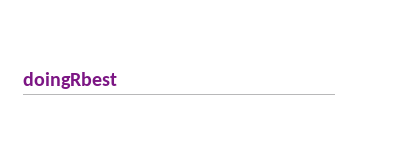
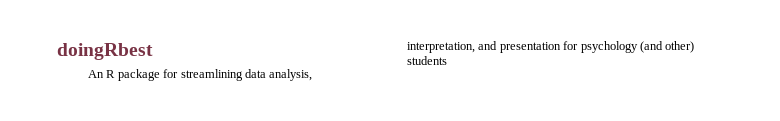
+ An R package for streamlining data analysis, interpretation, and presentation for psychology (and other) students

